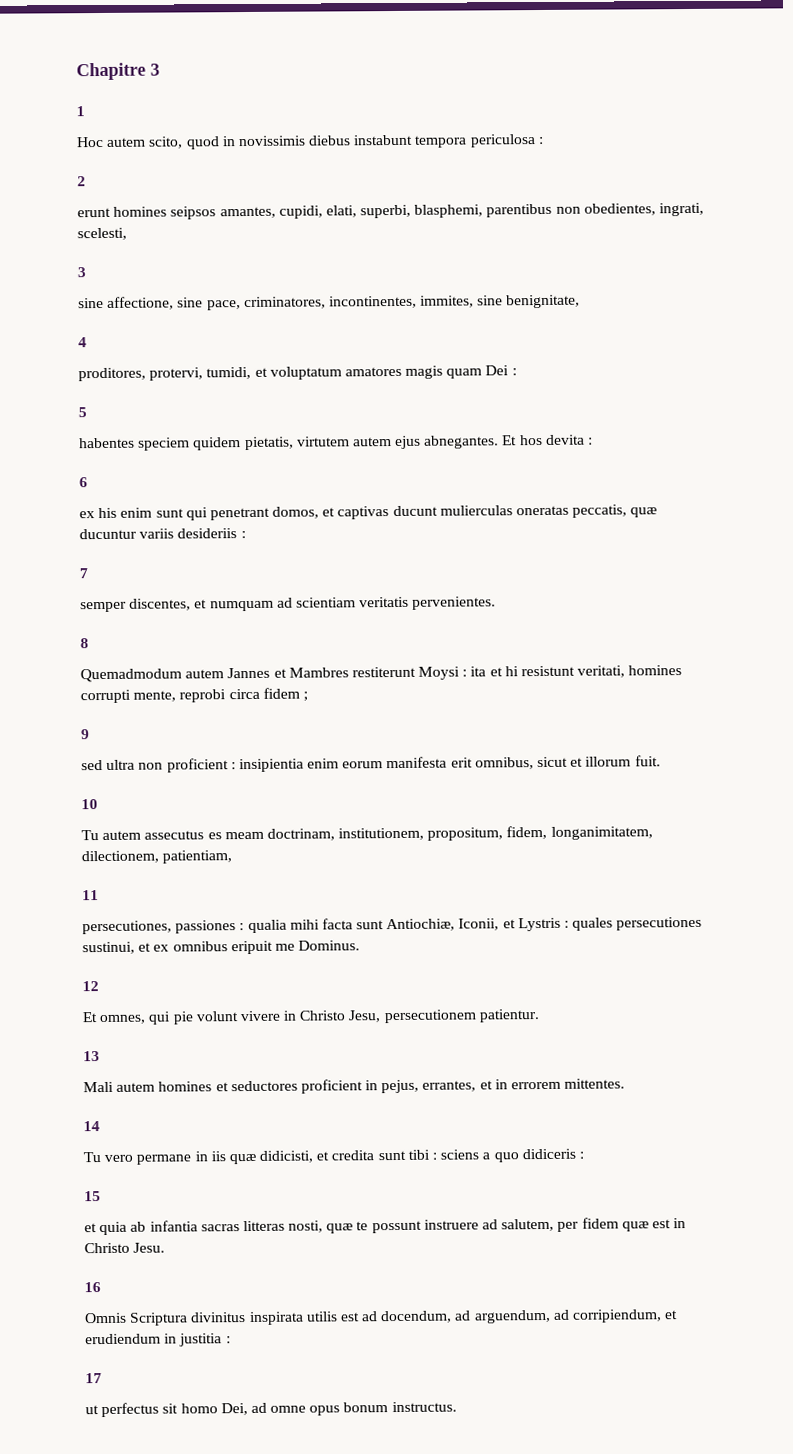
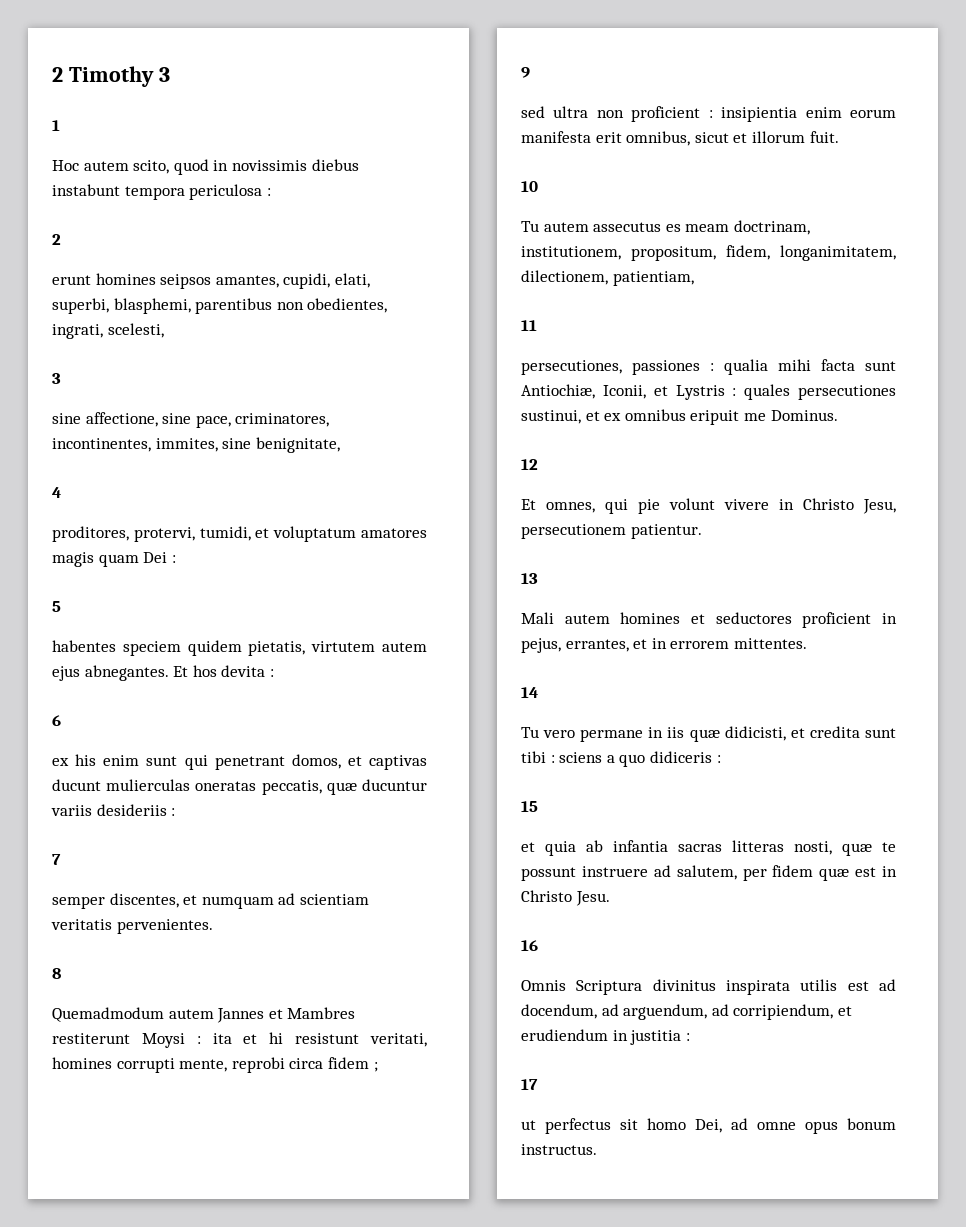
- Chapitre 3
+ 2 Timothy 3

